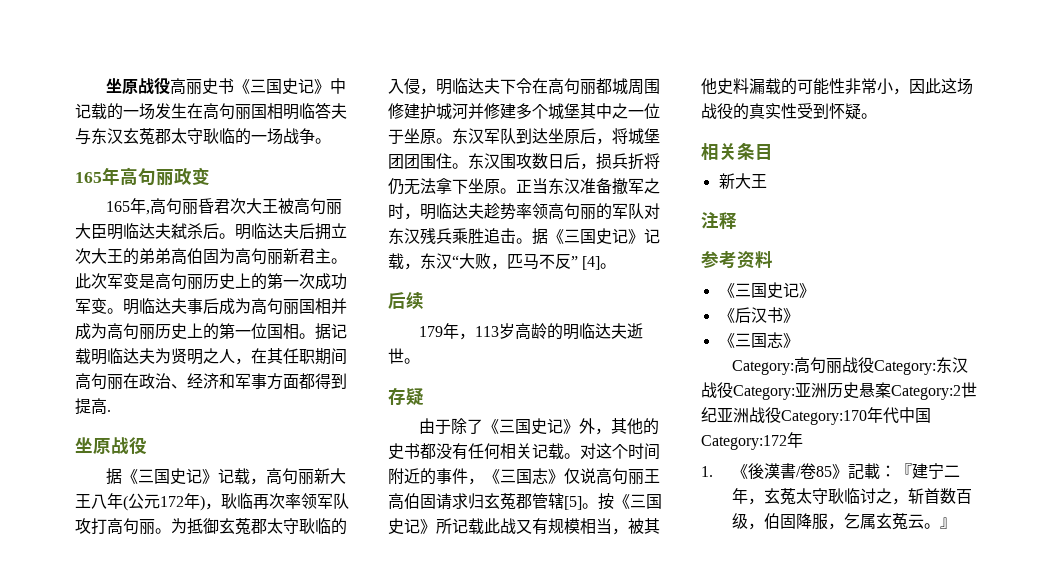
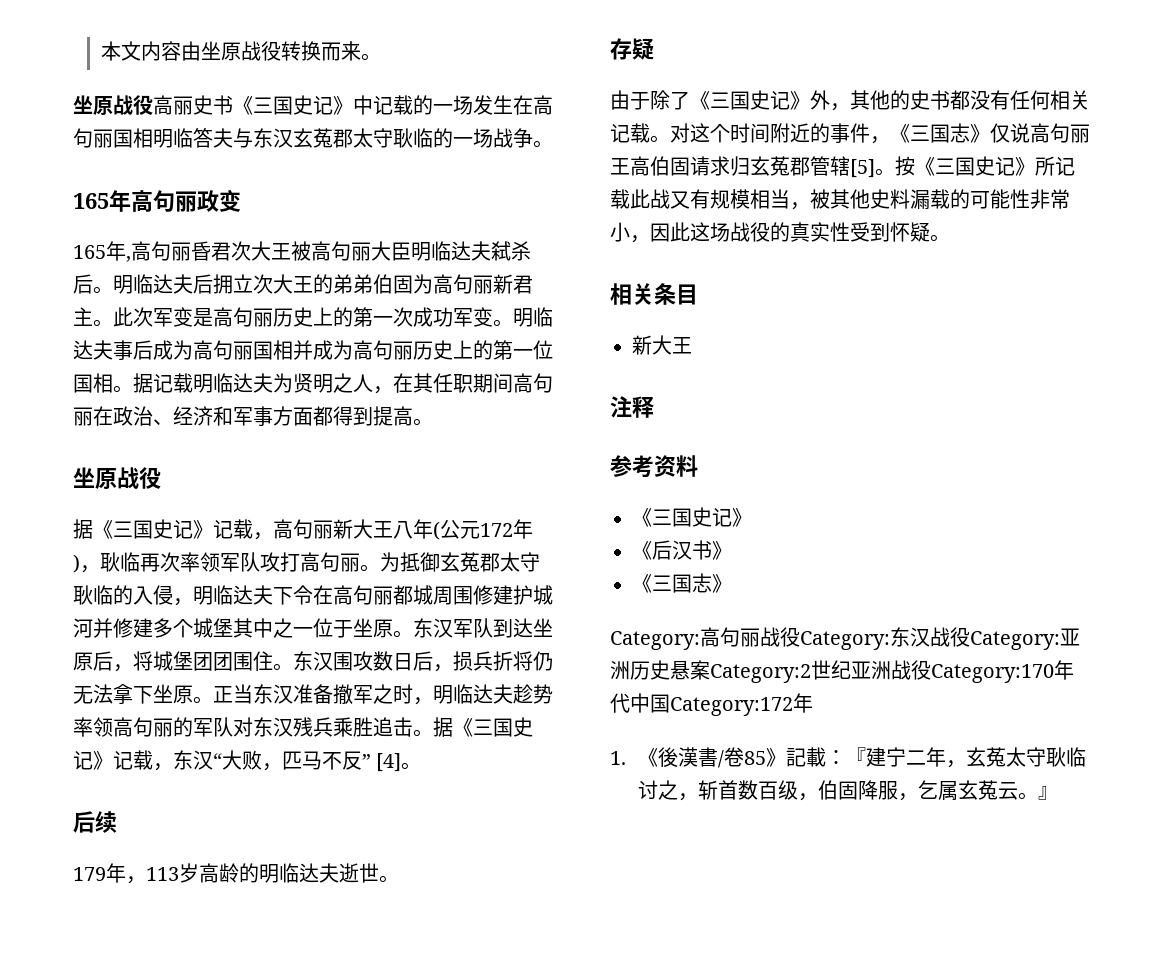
+ 本文内容由坐原战役转换而来。
- 明临达夫后拥立次大王的弟弟高伯固为高句丽新君主。
+ 明临达夫后拥立次大王的弟弟伯固为高句丽新君主。
- 据记载明临达夫为贤明之人，在其任职期间高句丽在政治、经济和军事方面都得到提高.
+ 据记载明临达夫为贤明之人，在其任职期间高句丽在政治、经济和军事方面都得到提高。

